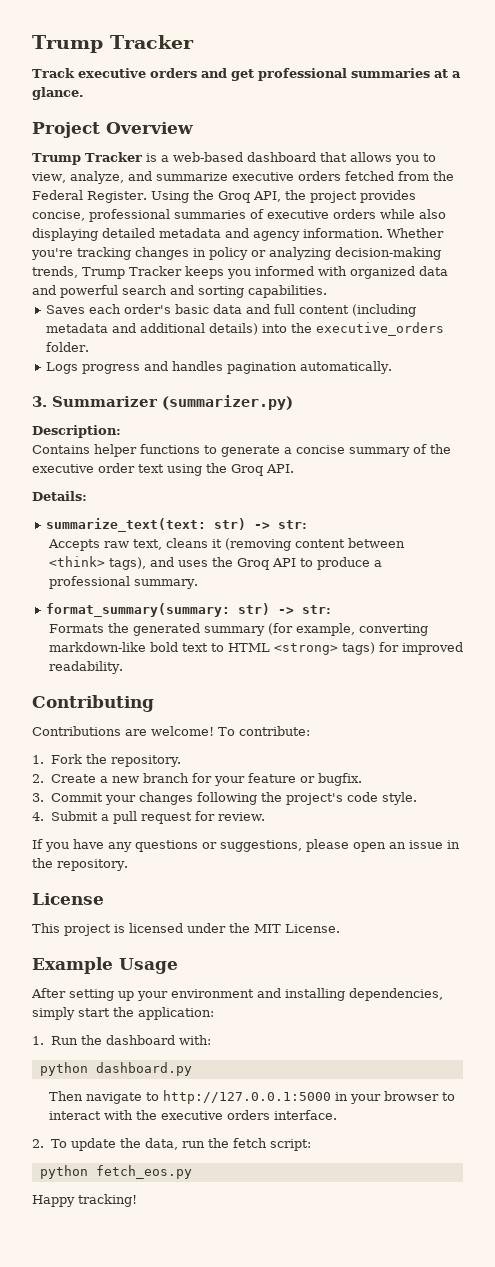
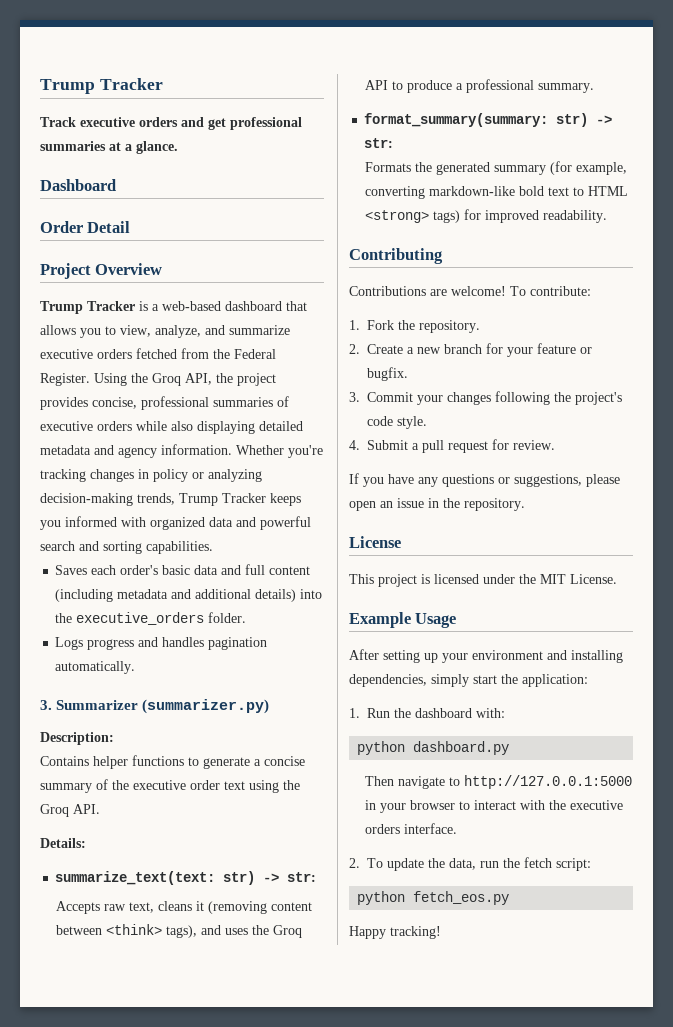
+ Dashboard
+ Order Detail

